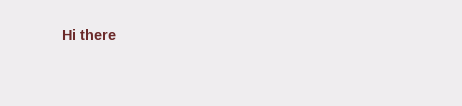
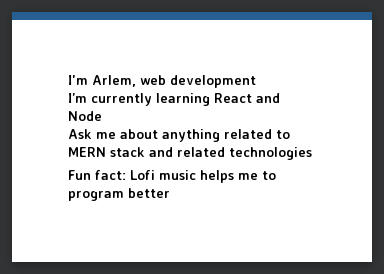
- Hi there
+ I'm Arlem, web development
+ I’m currently learning React and Node
+ Ask me about anything related to MERN stack and related technologies
+ Fun fact: Lofi music helps me to program better

